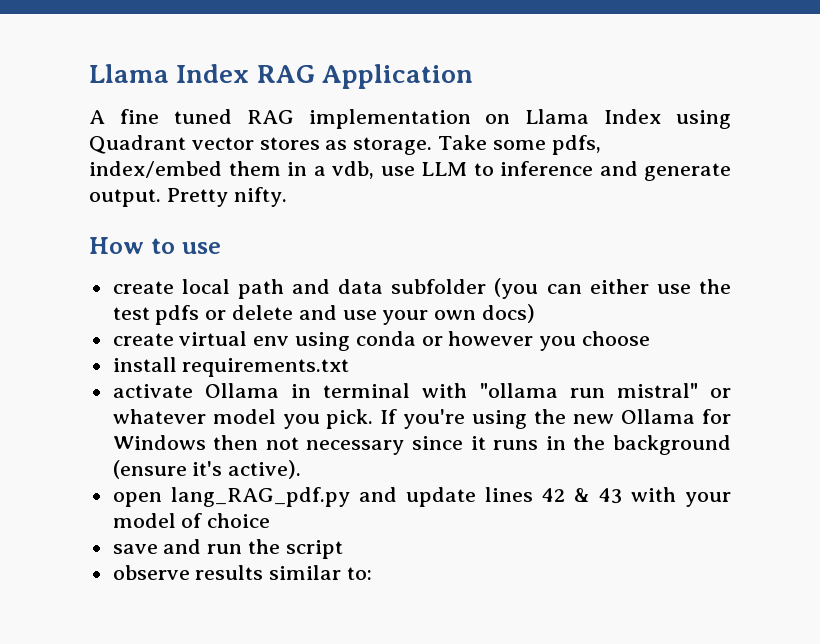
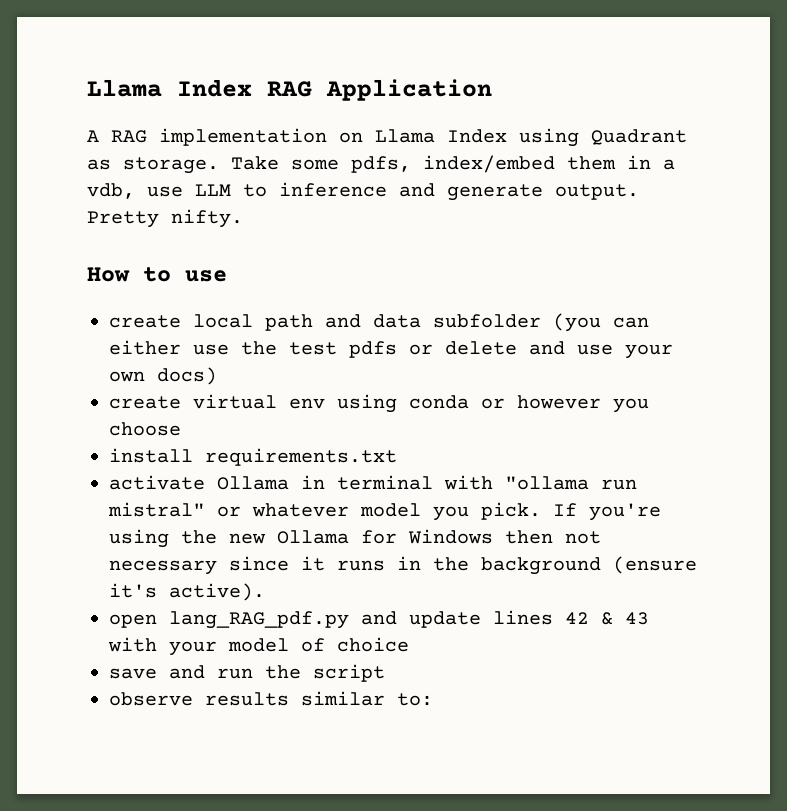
- A fine tuned RAG implementation on Llama Index using Quadrant vector stores as storage.
+ A RAG implementation on Llama Index using Quadrant as storage.

